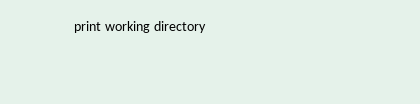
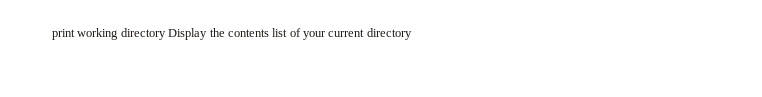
- print working directory
+ print working directory Display the contents list of your current directory

